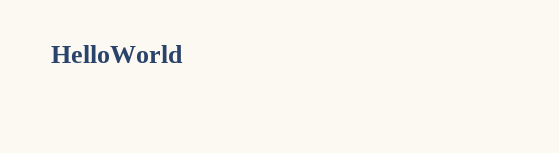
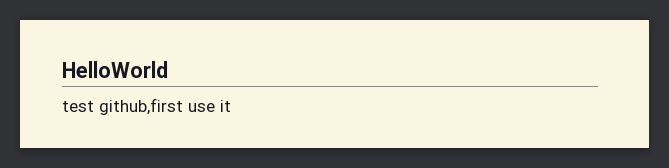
+ test github,first use it

